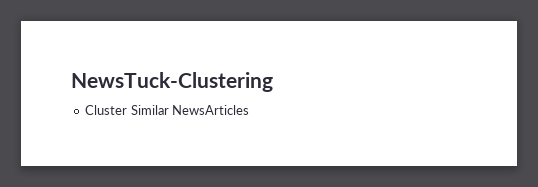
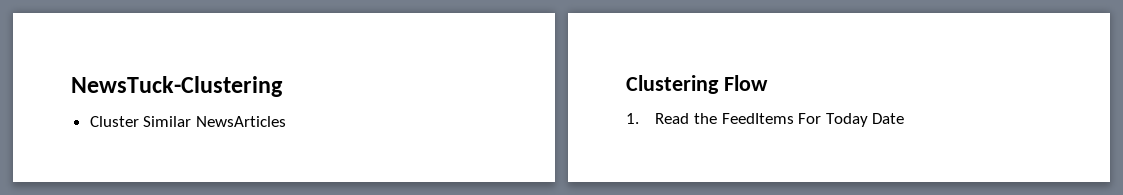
+ Clustering Flow
+ 1. Read the FeedItems For Today Date

